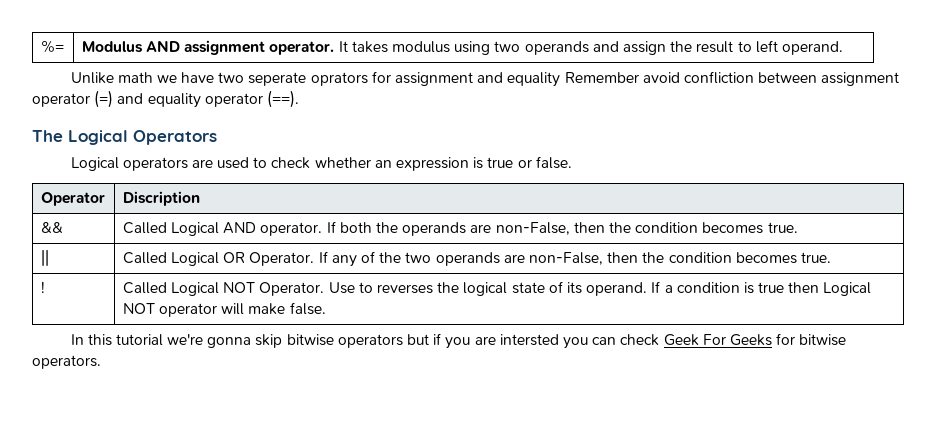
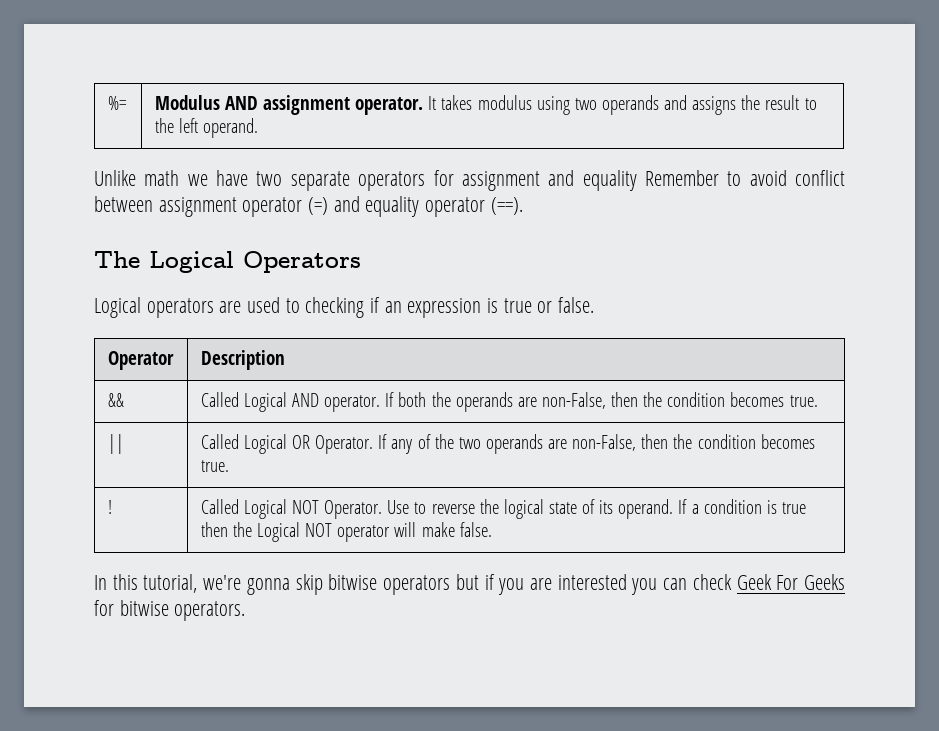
- %= | Modulus AND assignment operator. It takes modulus using two operands and assign the result to left operand.
+ %= | Modulus AND assignment operator. It takes modulus using two operands and assigns the result to the left operand.
- Unlike math we have two seperate oprators for assignment and equality Remember avoid confliction between assignment operator (=) and equality operator (==).
+ Unlike math we have two separate operators for assignment and equality Remember to avoid conflict between assignment operator (=) and equality operator (==).
- Logical operators are used to check whether an expression is true or false.
+ Logical operators are used to checking if an expression is true or false.
- Operator | Discription
+ Operator | Description
- ! | Called Logical NOT Operator. Use to reverses the logical state of its operand. If a condition is true then Logical NOT operator will make false.
+ ! | Called Logical NOT Operator. Use to reverse the logical state of its operand. If a condition is true then the Logical NOT operator will make false.
- In this tutorial we're gonna skip bitwise operators but if you are intersted you can check Geek For Geeks for bitwise operators.
+ In this tutorial, we're gonna skip bitwise operators but if you are interested you can check Geek For Geeks for bitwise operators.

